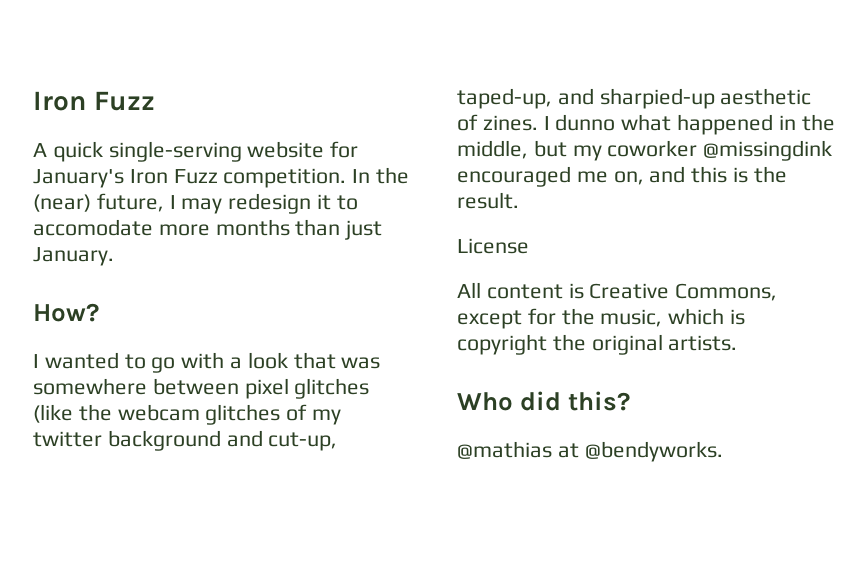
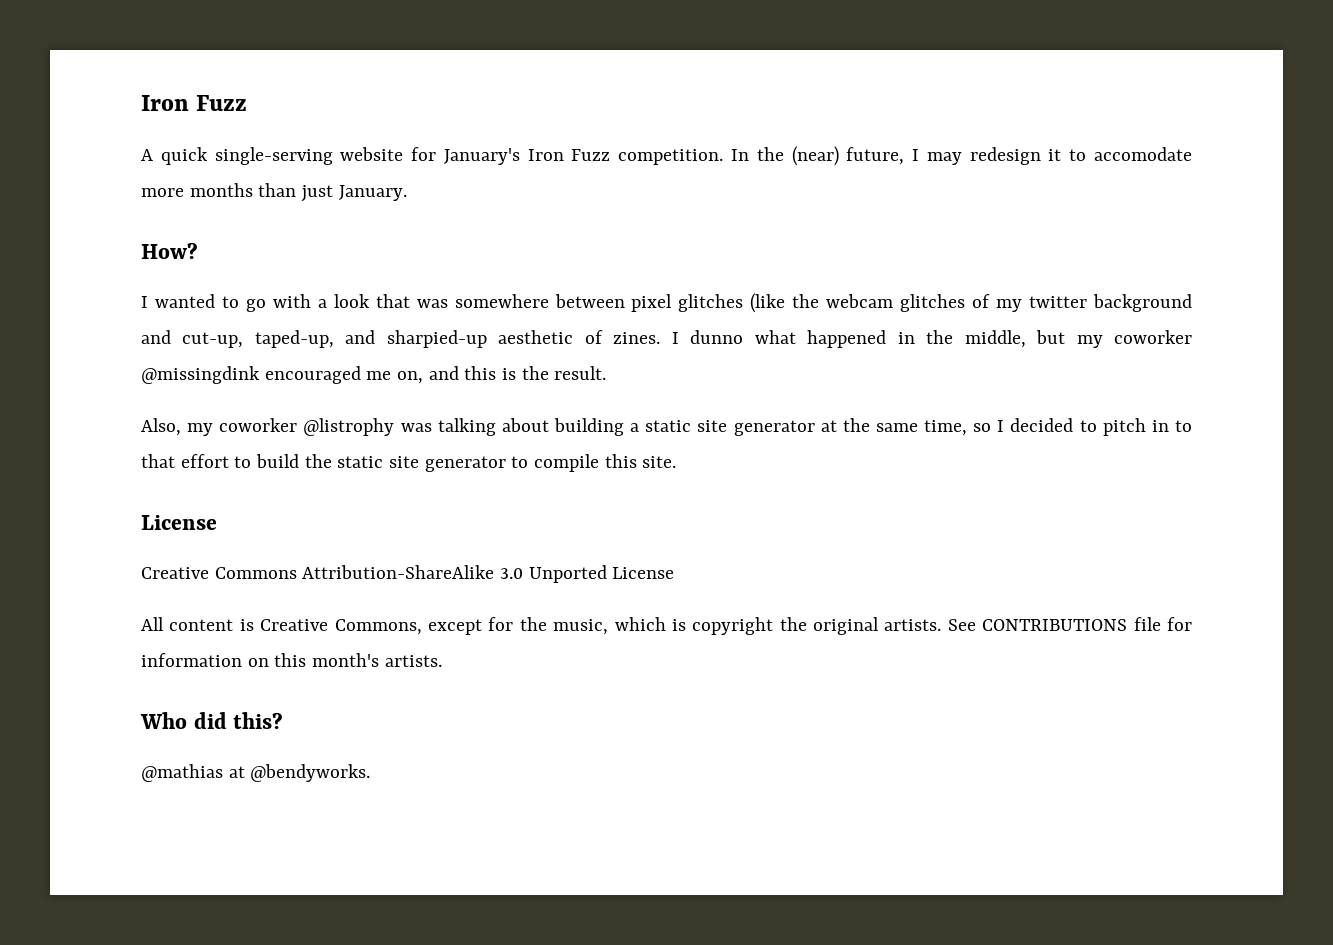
+ Also, my coworker @listrophy was talking about building a static site generator at the same time, so I decided to pitch in to that effort to build the static site generator to compile this site.
  License
+ Creative Commons Attribution-ShareAlike 3.0 Unported License
+ See CONTRIBUTIONS file for information on this month's artists.

